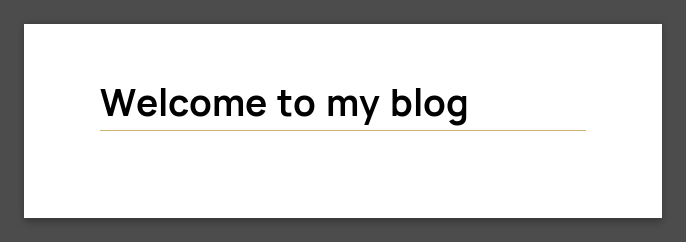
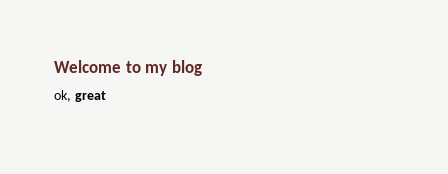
+ ok, great

